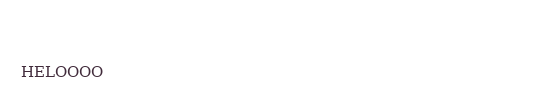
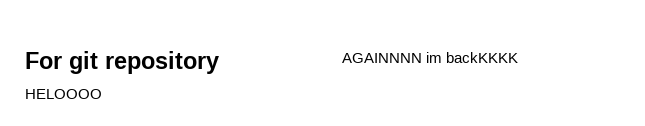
+ For git repository
  HELOOOO
+ AGAINNNN im backKKKK

